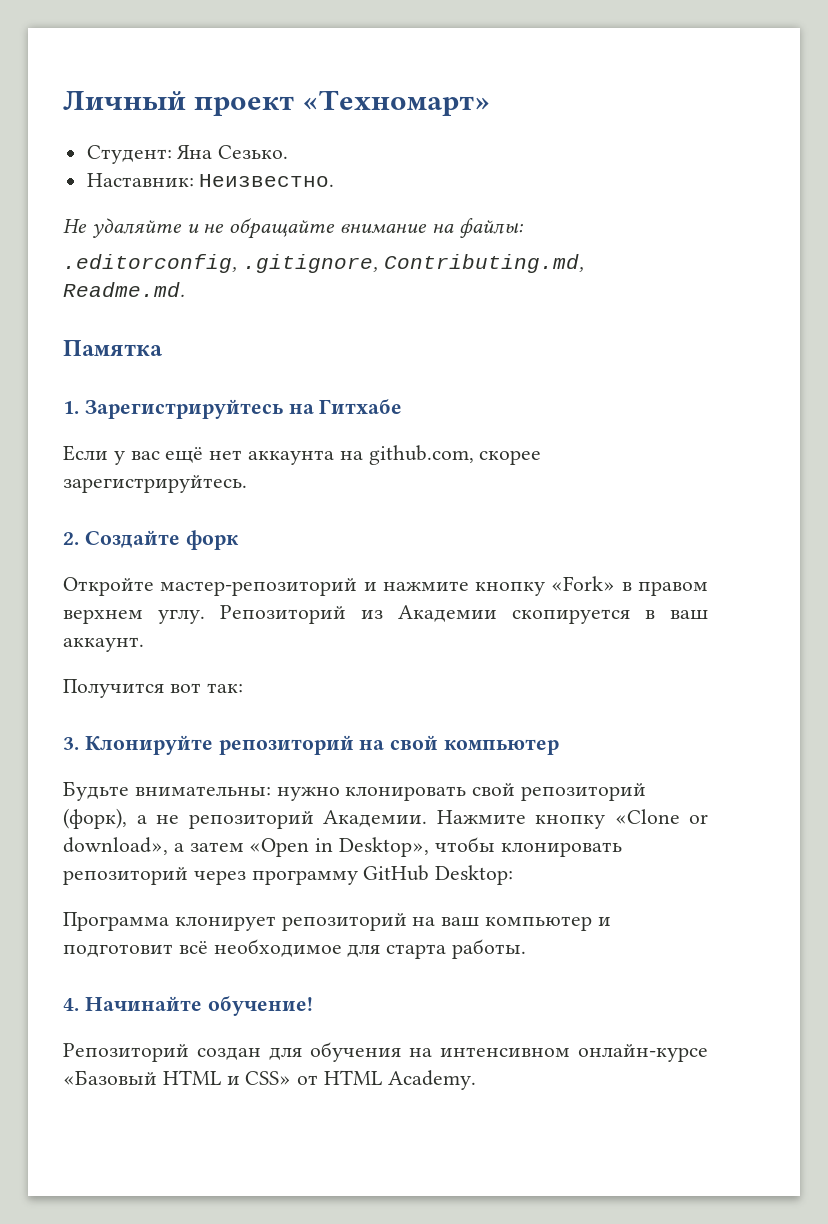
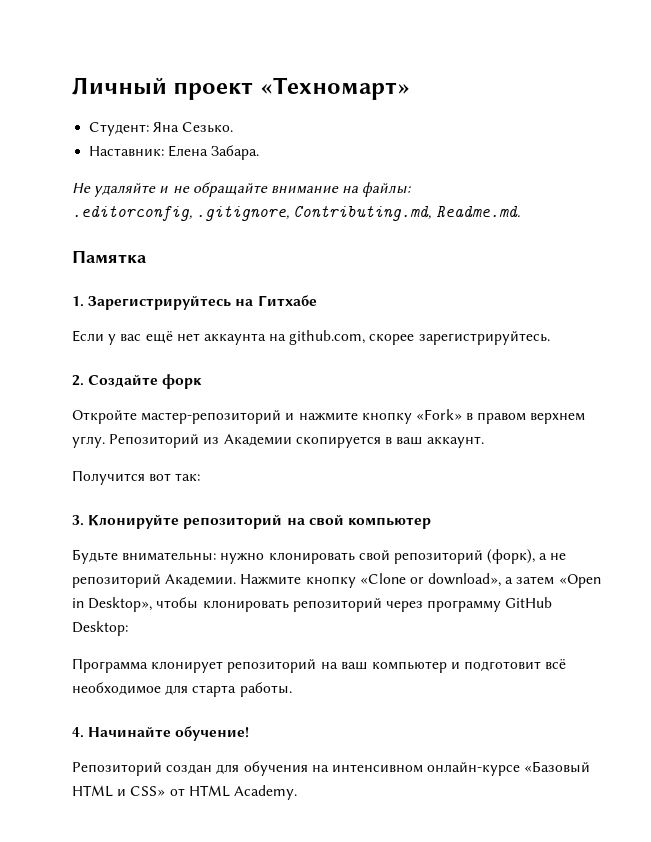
- Наставник: Неизвестно.
+ Наставник: Елена Забара.

